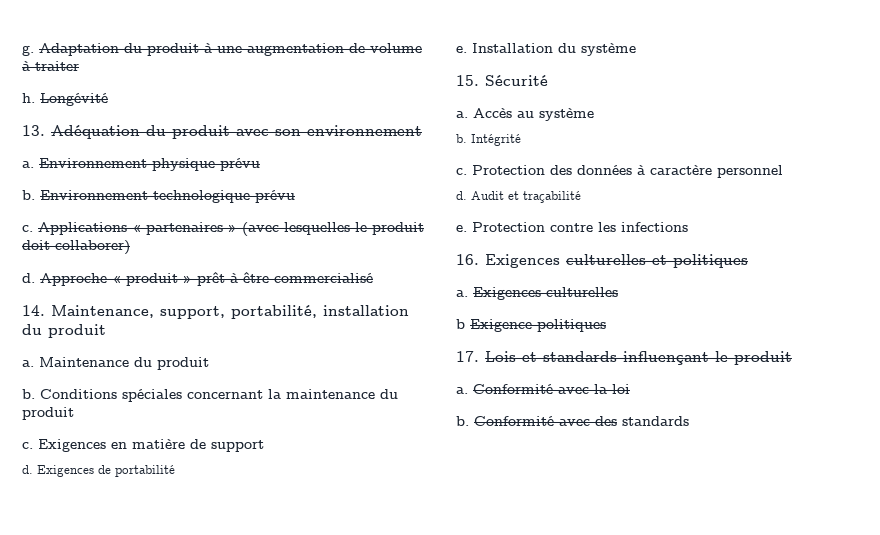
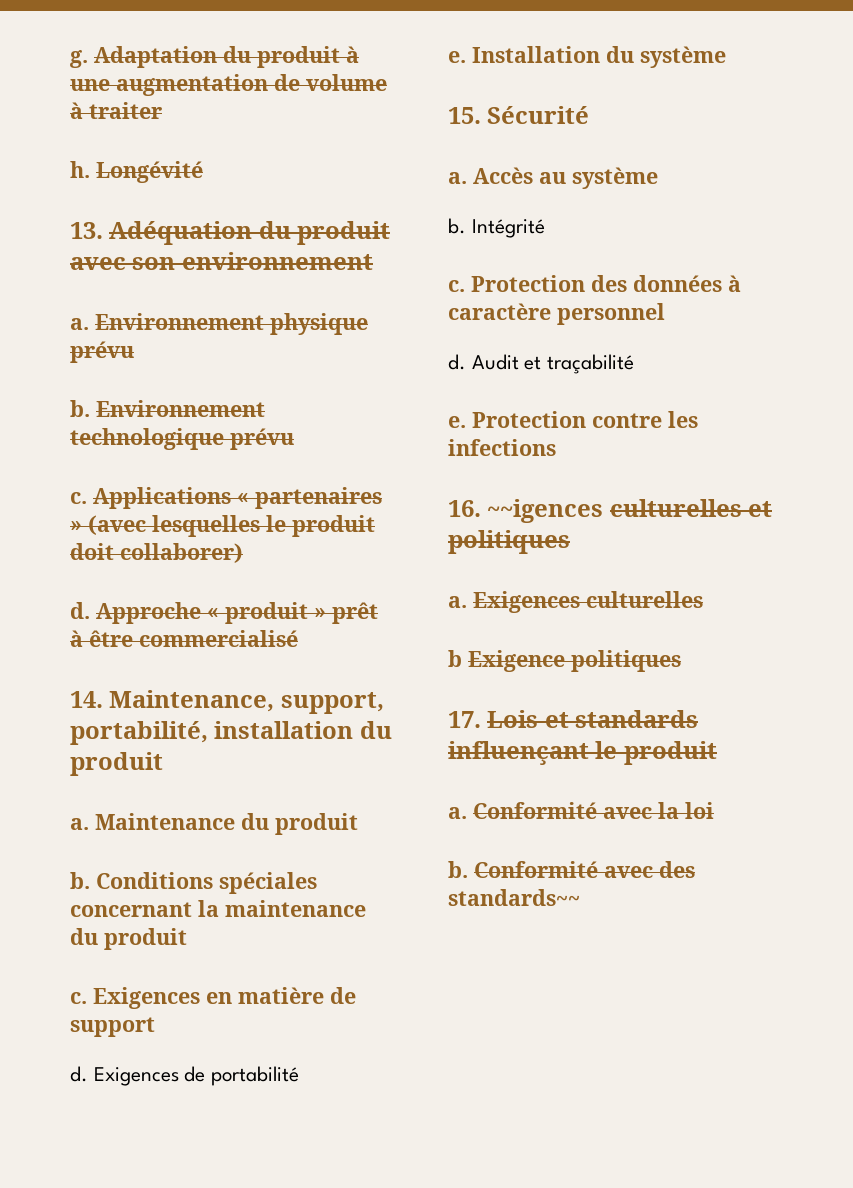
- 16. Exigences culturelles et politiques
+ 16. ~~igences culturelles et politiques
- Conformité avec des standards
+ Conformité avec des standards~~

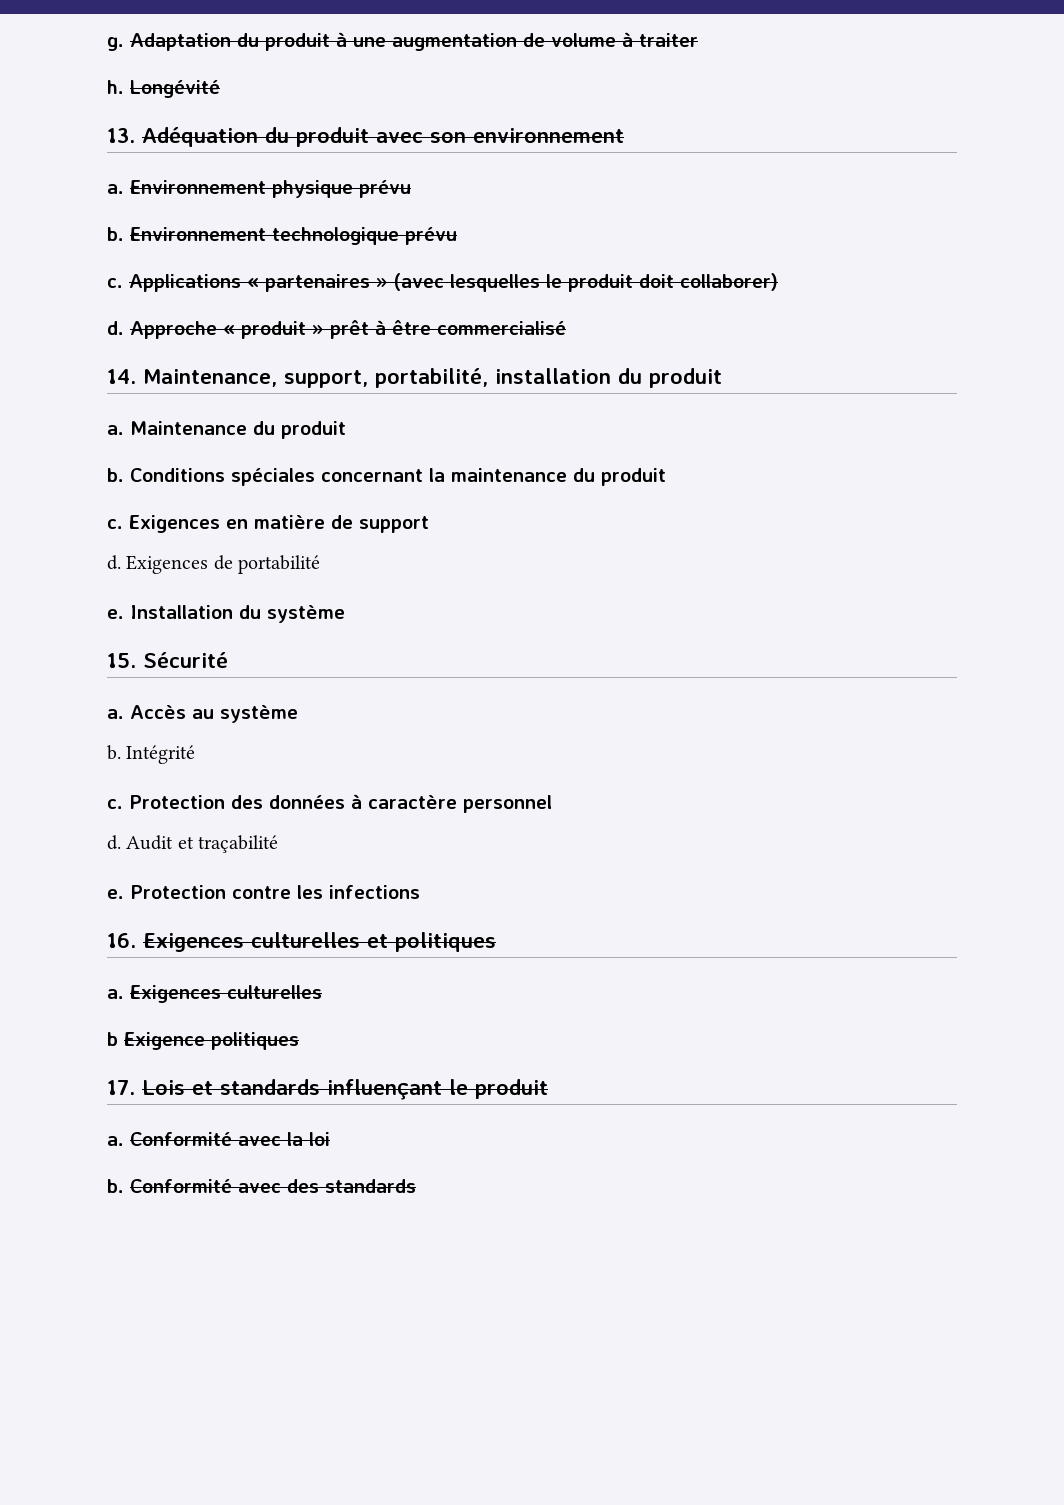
- 16. ~~igences culturelles et politiques
+ 16. Exigences culturelles et politiques
- Conformité avec des standards~~
+ Conformité avec des standards

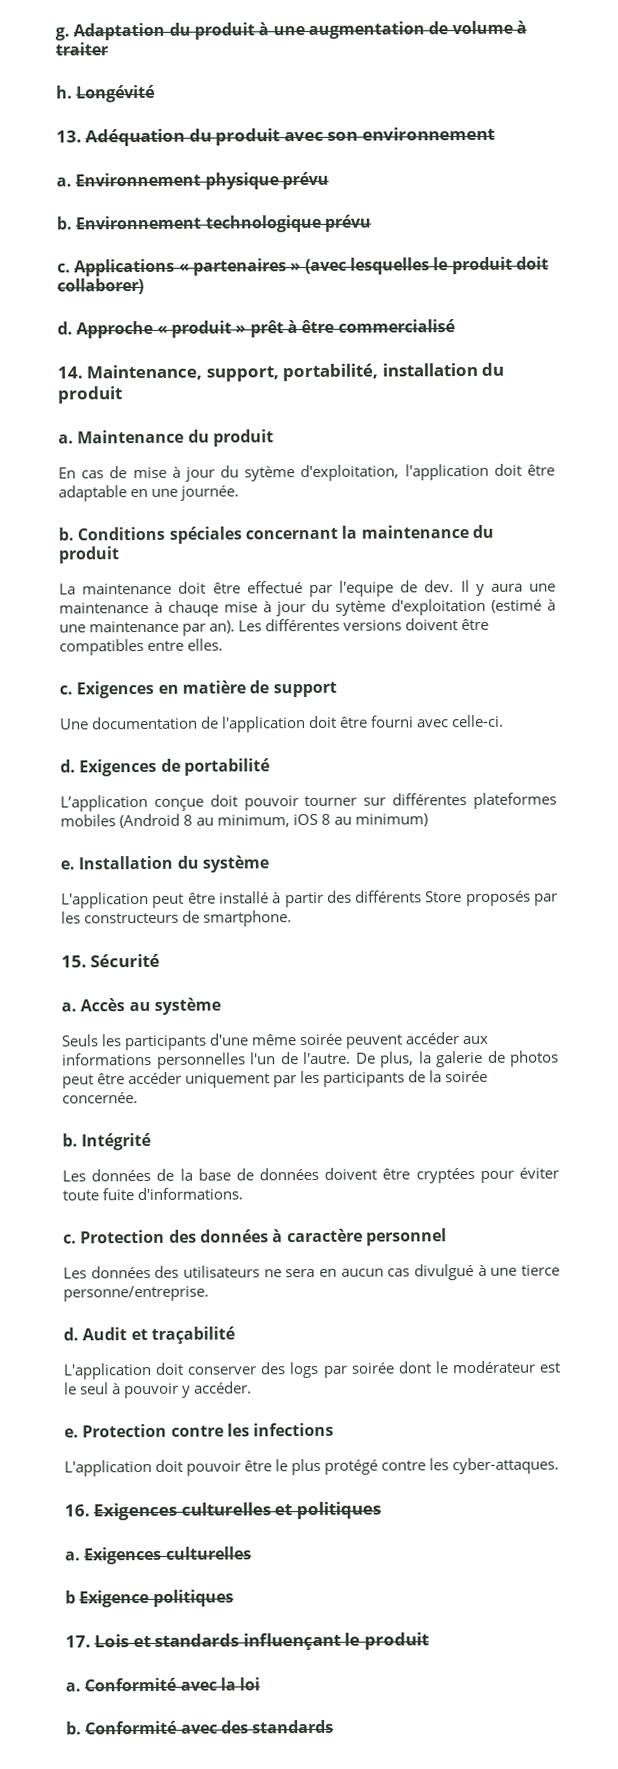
+ En cas de mise à jour du sytème d'exploitation, l'application doit être adaptable en une journée.
+ La maintenance doit être effectué par l'equipe de dev. Il y aura une maintenance à chauqe mise à jour du sytème d'exploitation (estimé à une maintenance par an). Les différentes versions doivent être compatibles entre elles.
+ Une documentation de l'application doit être fourni avec celle-ci.
  d. Exigences de portabilité
+ L’application conçue doit pouvoir tourner sur différentes plateformes mobiles (Android 8 au minimum, iOS 8 au minimum)
  e. Installation du système
+ L'application peut être installé à partir des différents Store proposés par les constructeurs de smartphone.
+ Seuls les participants d'une même soirée peuvent accéder aux informations personnelles l'un de l'autre. De plus, la galerie de photos peut être accéder uniquement par les participants de la soirée concernée.
  b. Intégrité
+ Les données de la base de données doivent être cryptées pour éviter toute fuite d'informations.
+ Les données des utilisateurs ne sera en aucun cas divulgué à une tierce personne/entreprise.
  d. Audit et traçabilité
+ L'application doit conserver des logs par soirée dont le modérateur est le seul à pouvoir y accéder.
+ L'application doit pouvoir être le plus protégé contre les cyber-attaques.

